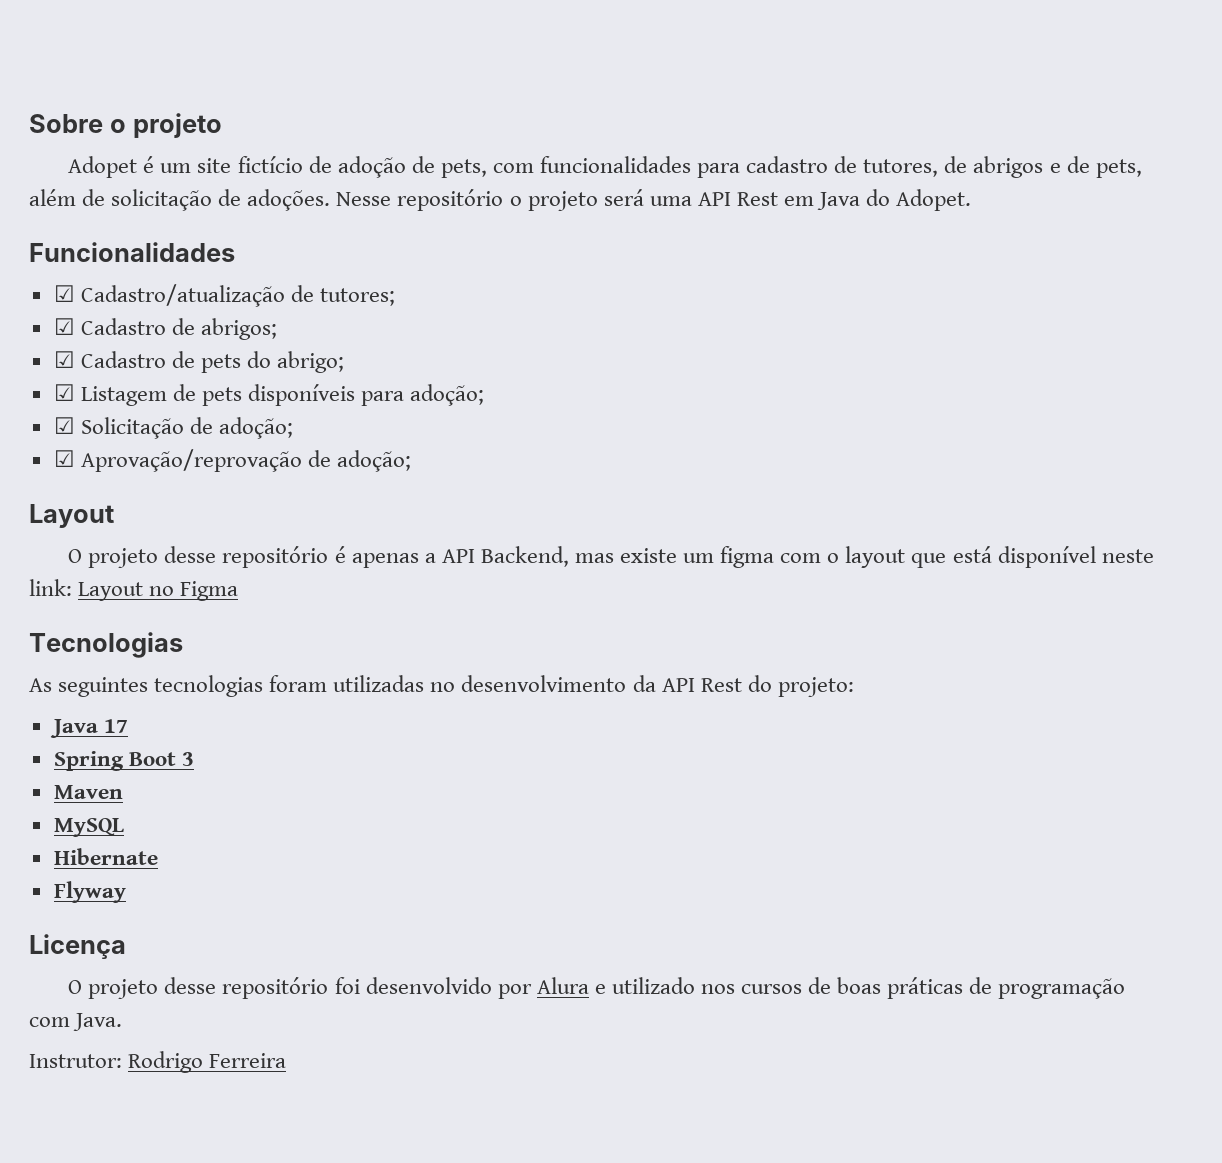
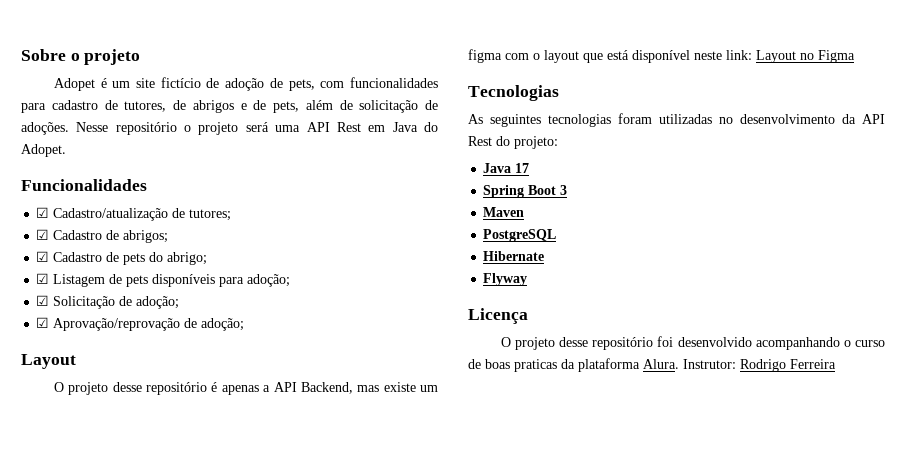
- MySQL
+ PostgreSQL
- O projeto desse repositório foi desenvolvido por Alura e utilizado nos cursos de boas práticas de programação com Java.
- Instrutor: Rodrigo Ferreira
+ O projeto desse repositório foi desenvolvido acompanhando o curso de boas praticas da plataforma Alura. Instrutor: Rodrigo Ferreira

